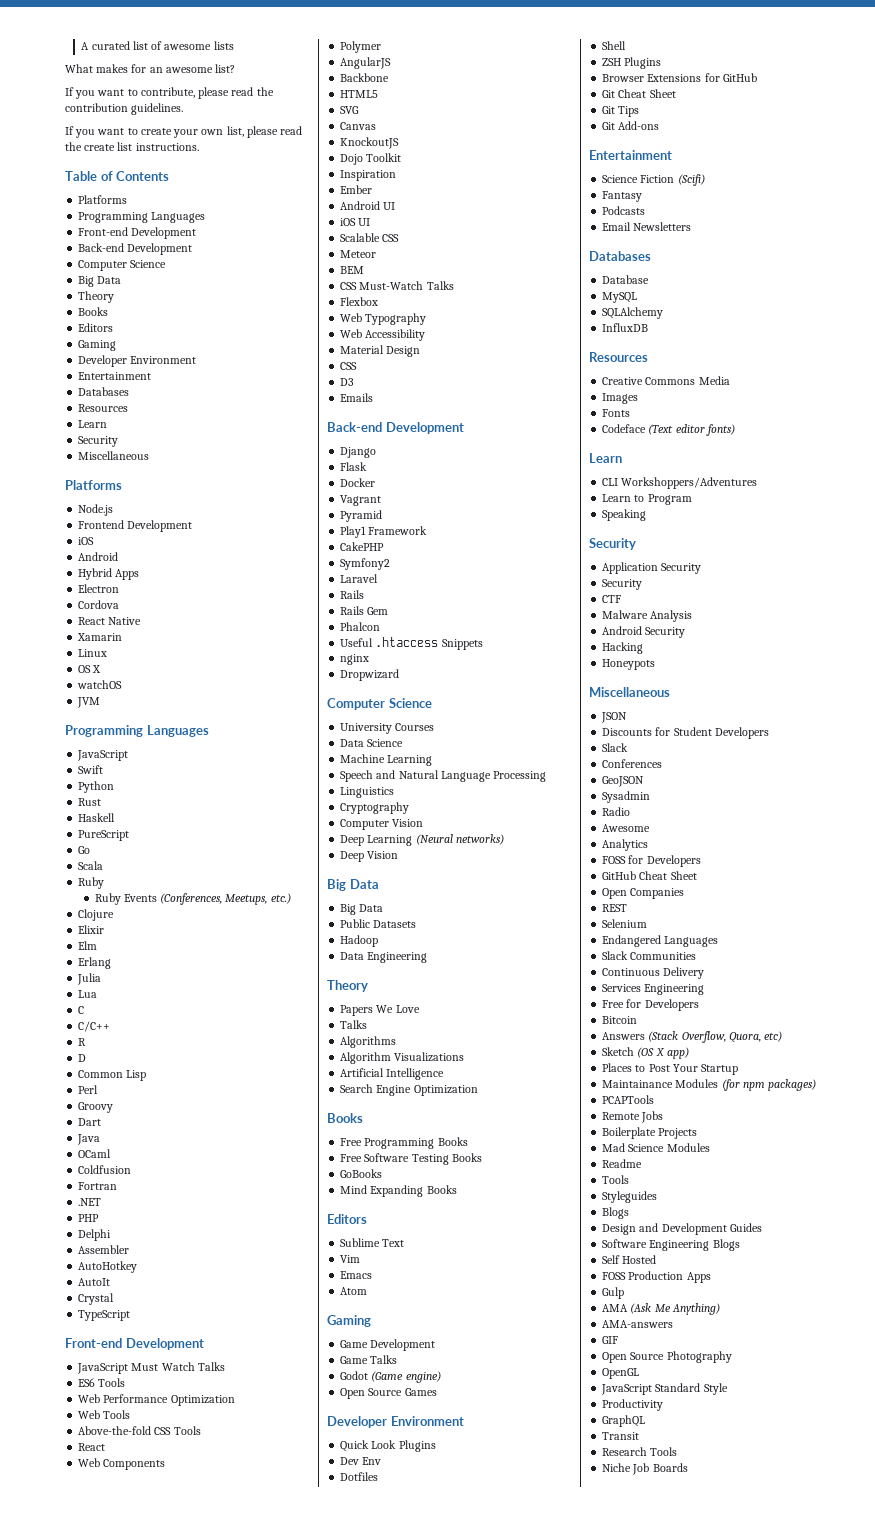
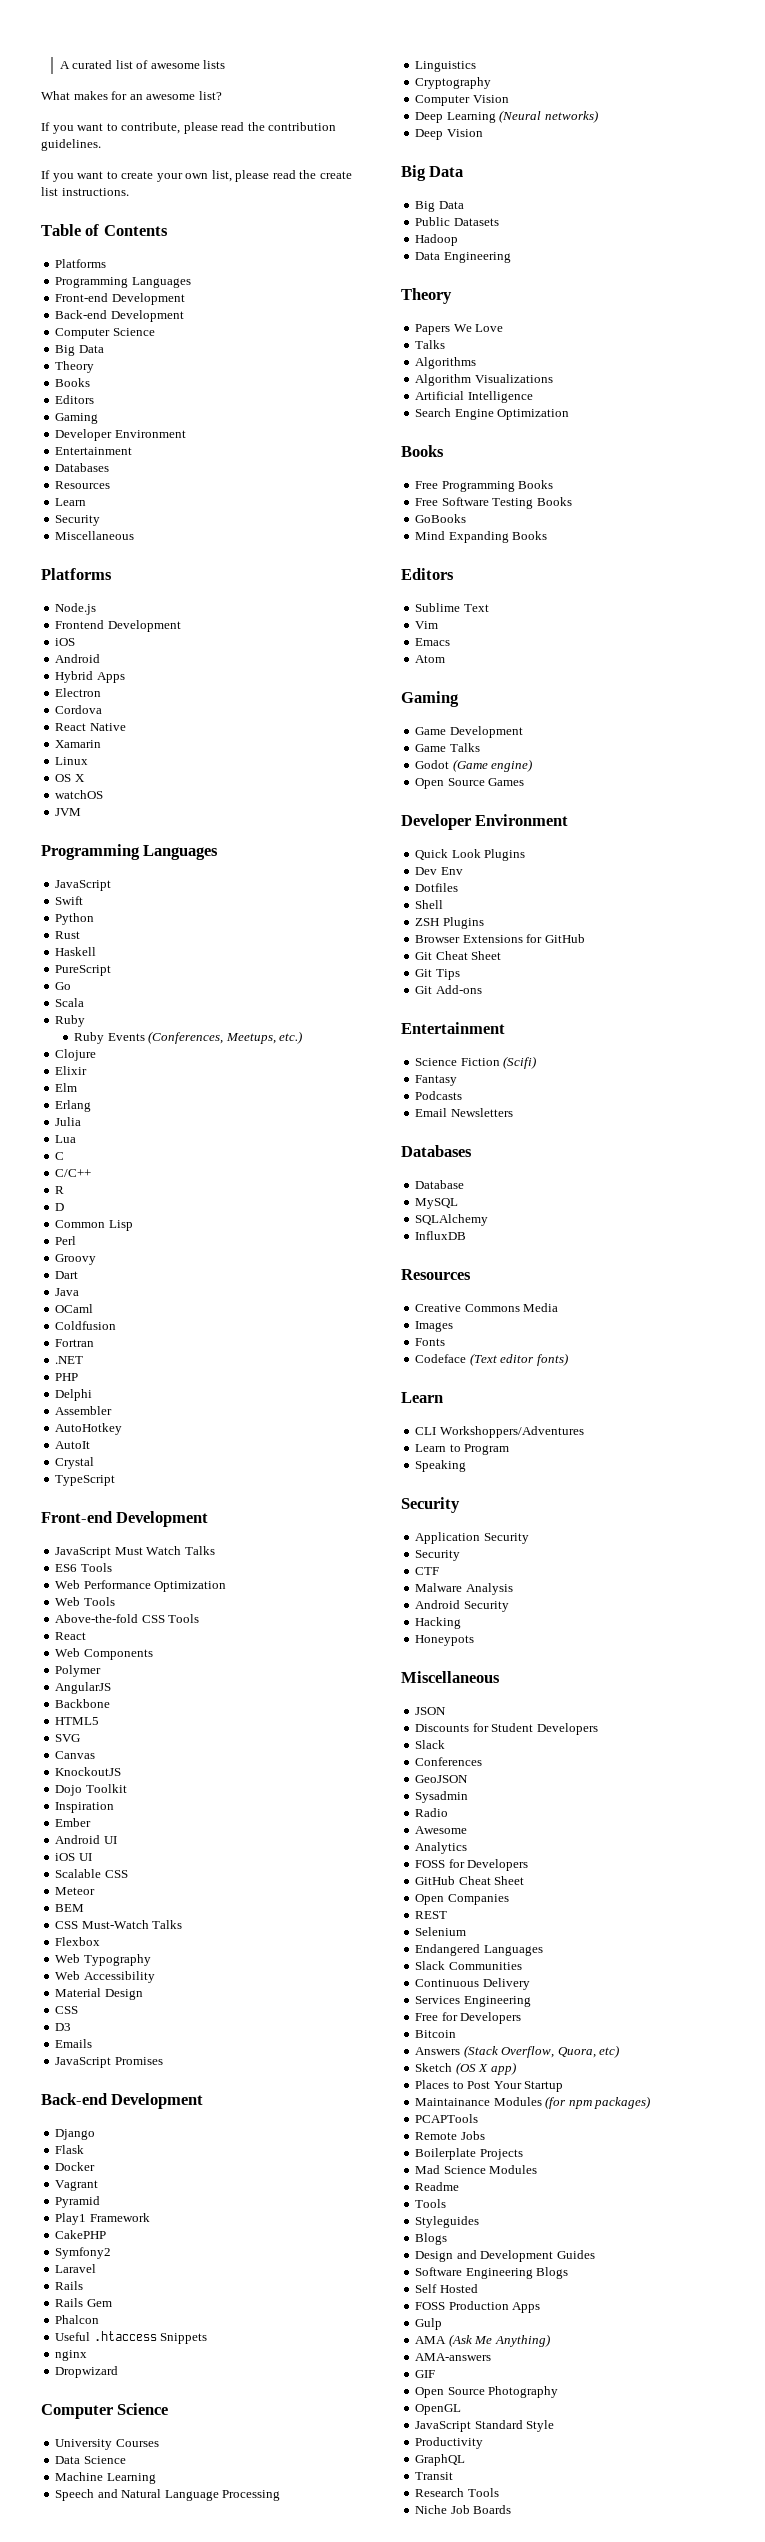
+ JavaScript Promises

